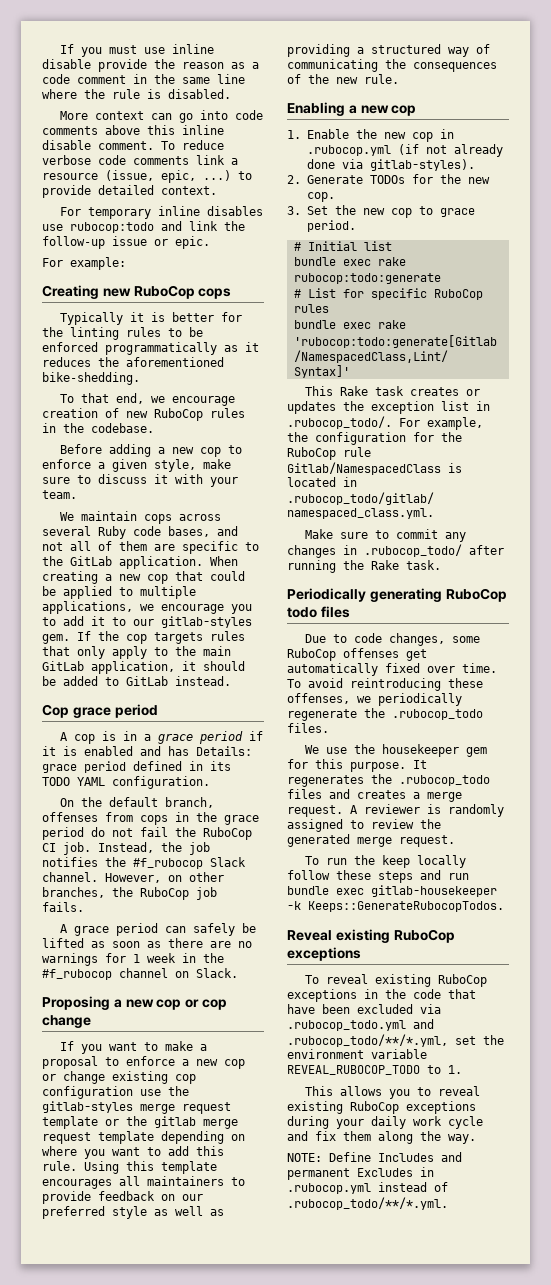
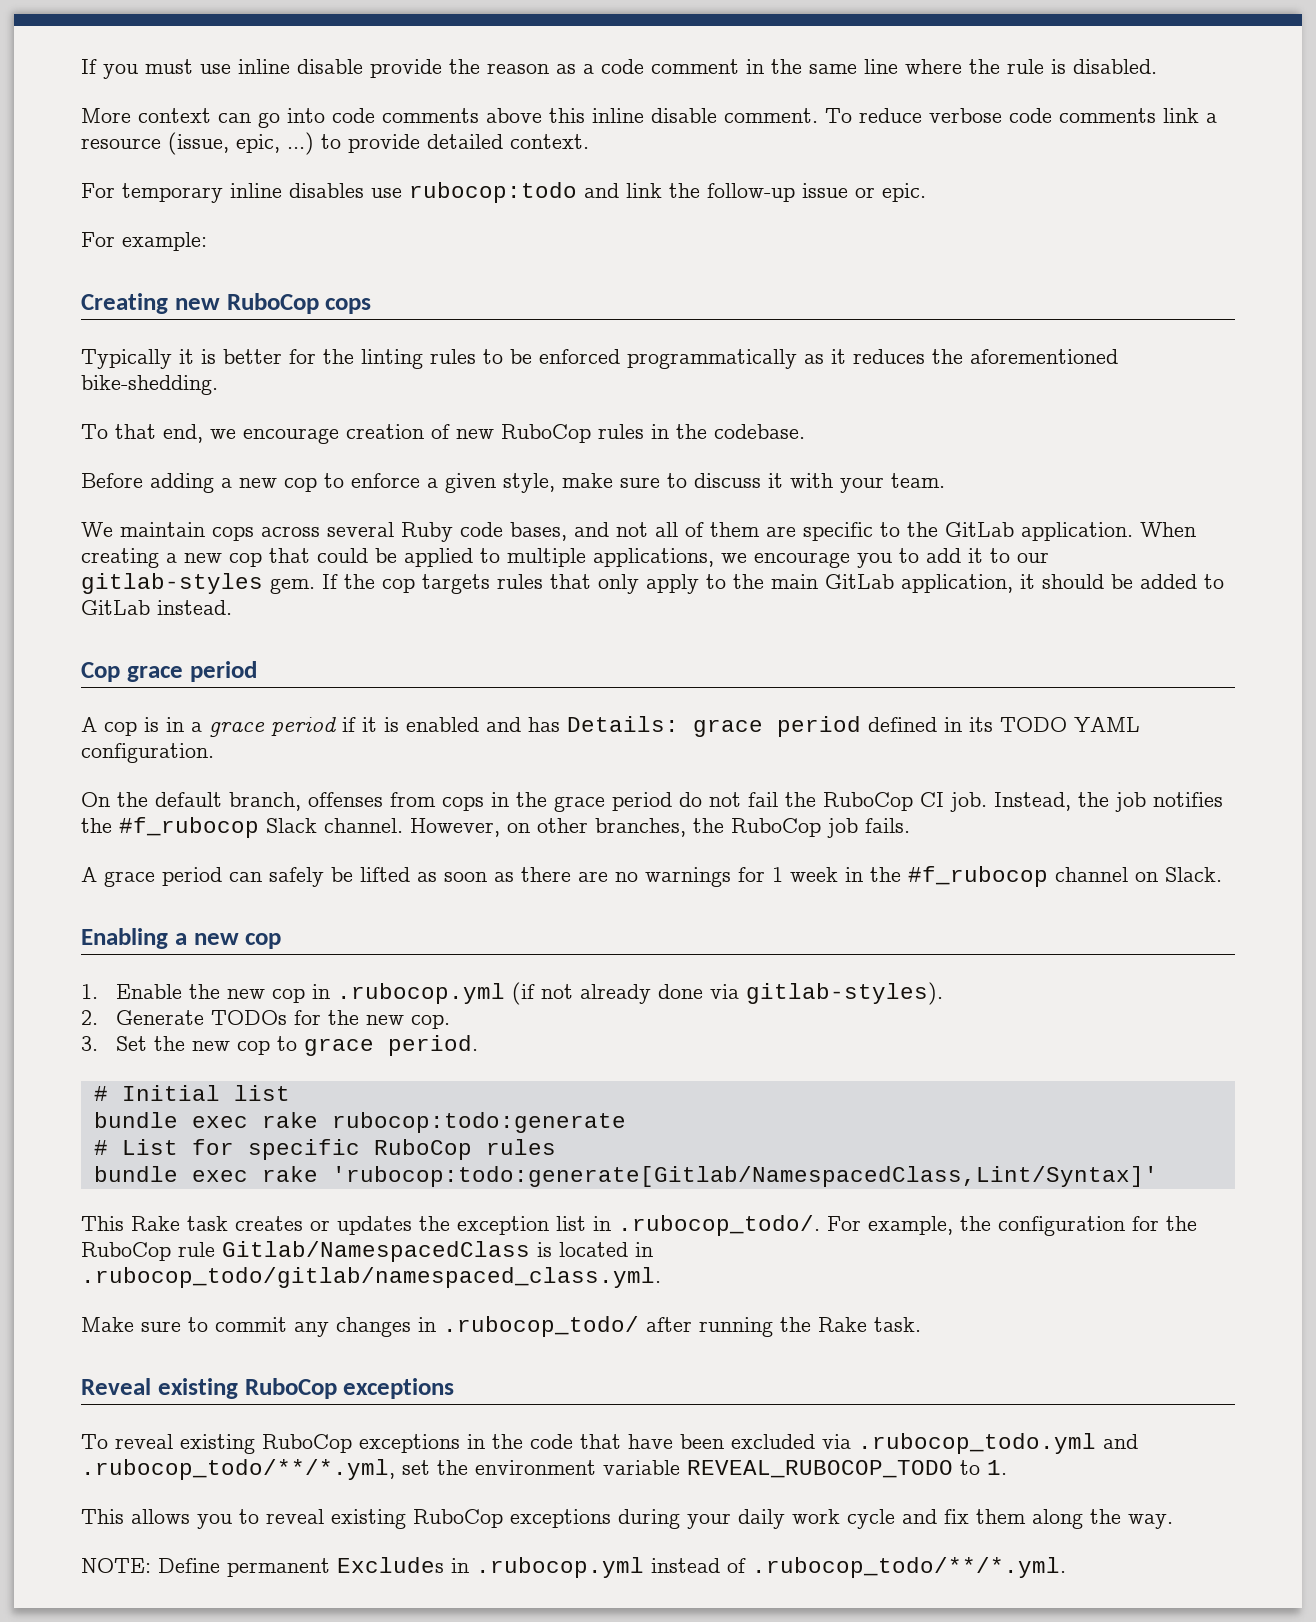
- Proposing a new cop or cop change
- If you want to make a proposal to enforce a new cop or change existing cop configuration use the gitlab-styles merge request template or the gitlab merge request template depending on where you want to add this rule. Using this template encourages all maintainers to provide feedback on our preferred style as well as providing a structured way of communicating the consequences of the new rule.
- Periodically generating RuboCop todo files
- Due to code changes, some RuboCop offenses get automatically fixed over time. To avoid reintroducing these offenses, we periodically regenerate the .rubocop_todo files.
- We use the housekeeper gem for this purpose. It regenerates the .rubocop_todo files and creates a merge request. A reviewer is randomly assigned to review the generated merge request.
- To run the keep locally follow these steps and run bundle exec gitlab-housekeeper -k Keeps::GenerateRubocopTodos.
- NOTE: Define Includes and permanent Excludes in .rubocop.yml instead of .rubocop_todo/**/*.yml.
+ NOTE: Define permanent Excludes in .rubocop.yml instead of .rubocop_todo/**/*.yml.

